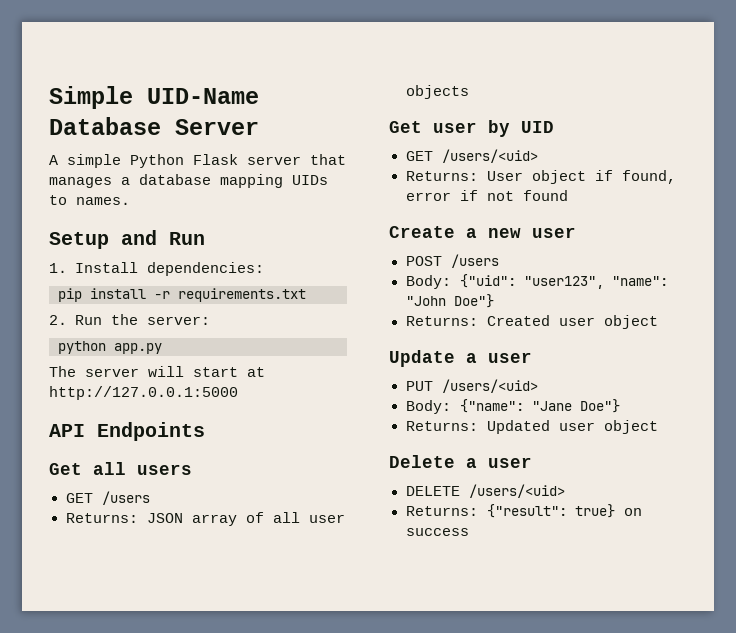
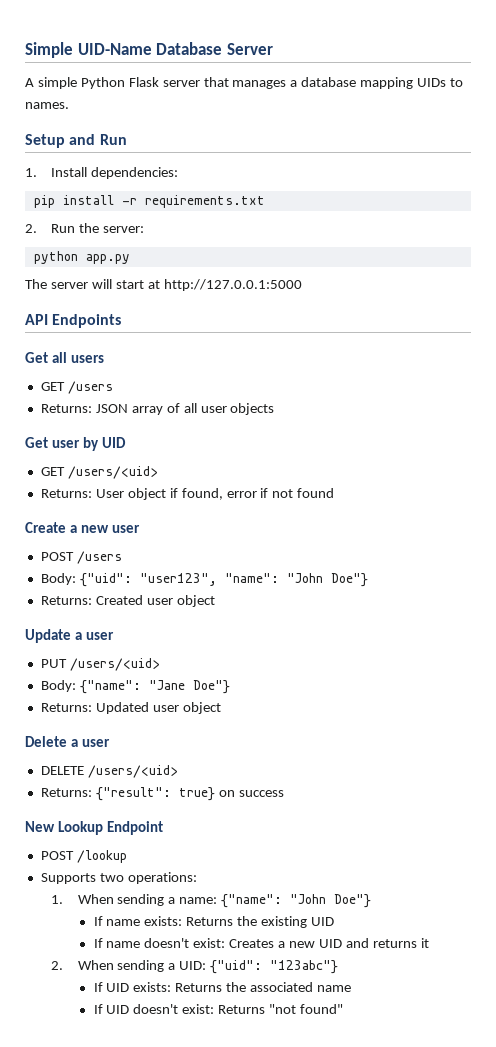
+ New Lookup Endpoint
+ POST /lookup
+ Supports two operations:
+ 1. When sending a name: {"name": "John Doe"}
+ If name exists: Returns the existing UID
+ If name doesn't exist: Creates a new UID and returns it
+ 2. When sending a UID: {"uid": "123abc"}
+ If UID exists: Returns the associated name
+ If UID doesn't exist: Returns "not found"

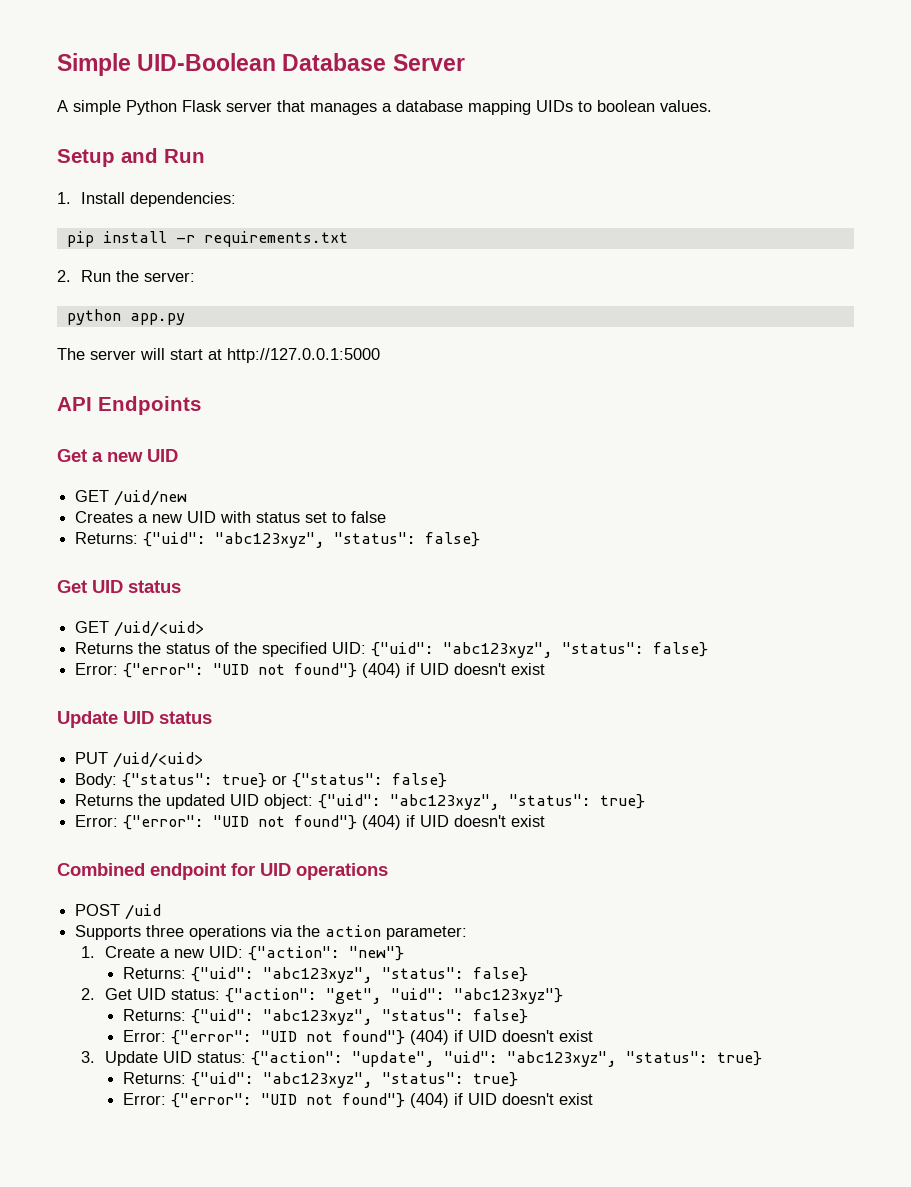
- Simple UID-Name Database Server
+ Simple UID-Boolean Database Server
- A simple Python Flask server that manages a database mapping UIDs to names.
+ A simple Python Flask server that manages a database mapping UIDs to boolean values.
- Get all users
- GET /users
- Returns: JSON array of all user objects
- Get user by UID
- GET /users/<uid>
- Returns: User object if found, error if not found
- Create a new user
- POST /users
- Body: {"uid": "user123", "name": "John Doe"}
- Returns: Created user object
- Update a user
- PUT /users/<uid>
- Body: {"name": "Jane Doe"}
- Returns: Updated user object
- Delete a user
- DELETE /users/<uid>
- Returns: {"result": true} on success
- New Lookup Endpoint
- POST /lookup
- Supports two operations:
- 1. When sending a name: {"name": "John Doe"}
- If name exists: Returns the existing UID
- If name doesn't exist: Creates a new UID and returns it
- 2. When sending a UID: {"uid": "123abc"}
- If UID exists: Returns the associated name
- If UID doesn't exist: Returns "not found"
+ Get a new UID
+ GET /uid/new
+ Creates a new UID with status set to false
+ Returns: {"uid": "abc123xyz", "status": false}
+ Get UID status
+ GET /uid/<uid>
+ Returns the status of the specified UID: {"uid": "abc123xyz", "status": false}
+ Error: {"error": "UID not found"} (404) if UID doesn't exist
+ Update UID status
+ PUT /uid/<uid>
+ Body: {"status": true} or {"status": false}
+ Returns the updated UID object: {"uid": "abc123xyz", "status": true}
+ Error: {"error": "UID not found"} (404) if UID doesn't exist
+ Combined endpoint for UID operations
+ POST /uid
+ Supports three operations via the action parameter:
+ 1. Create a new UID: {"action": "new"}
+ Returns: {"uid": "abc123xyz", "status": false}
+ 2. Get UID status: {"action": "get", "uid": "abc123xyz"}
+ Returns: {"uid": "abc123xyz", "status": false}
+ Error: {"error": "UID not found"} (404) if UID doesn't exist
+ 3. Update UID status: {"action": "update", "uid": "abc123xyz", "status": true}
+ Returns: {"uid": "abc123xyz", "status": true}
+ Error: {"error": "UID not found"} (404) if UID doesn't exist

